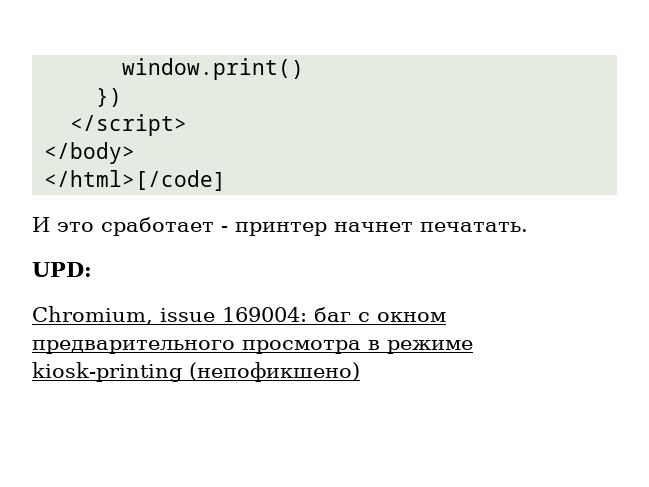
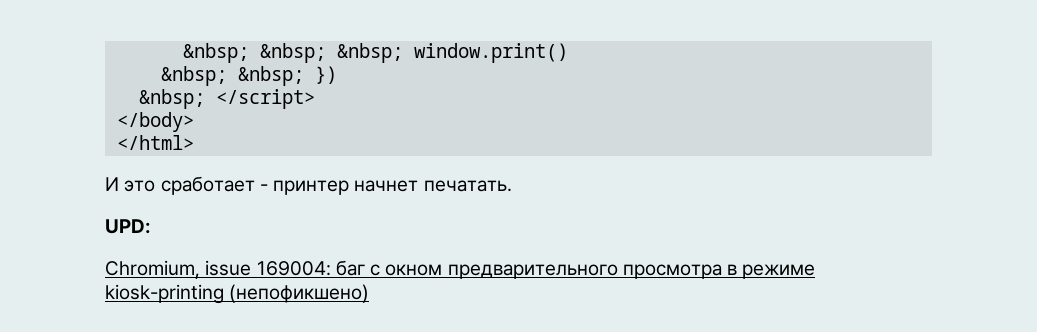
- window.print()
+ &nbsp; &nbsp; &nbsp; window.print()
- })
+ &nbsp; &nbsp; })
- </script>
+ &nbsp; </script>
- </html>[/code]
+ </html>

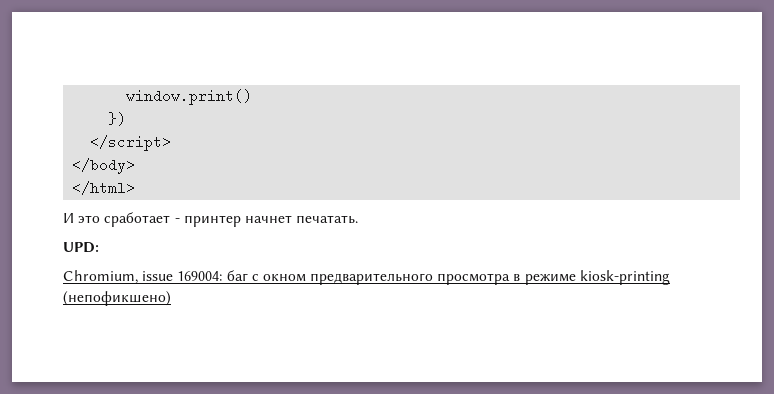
- &nbsp; &nbsp; &nbsp; window.print()
+ window.print()
- &nbsp; &nbsp; })
+ })
- &nbsp; </script>
+ </script>

